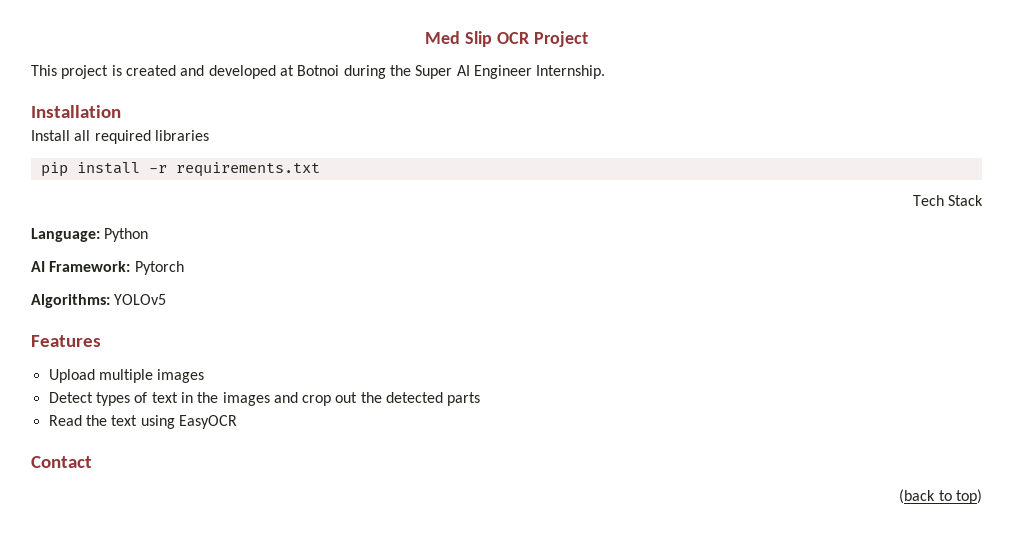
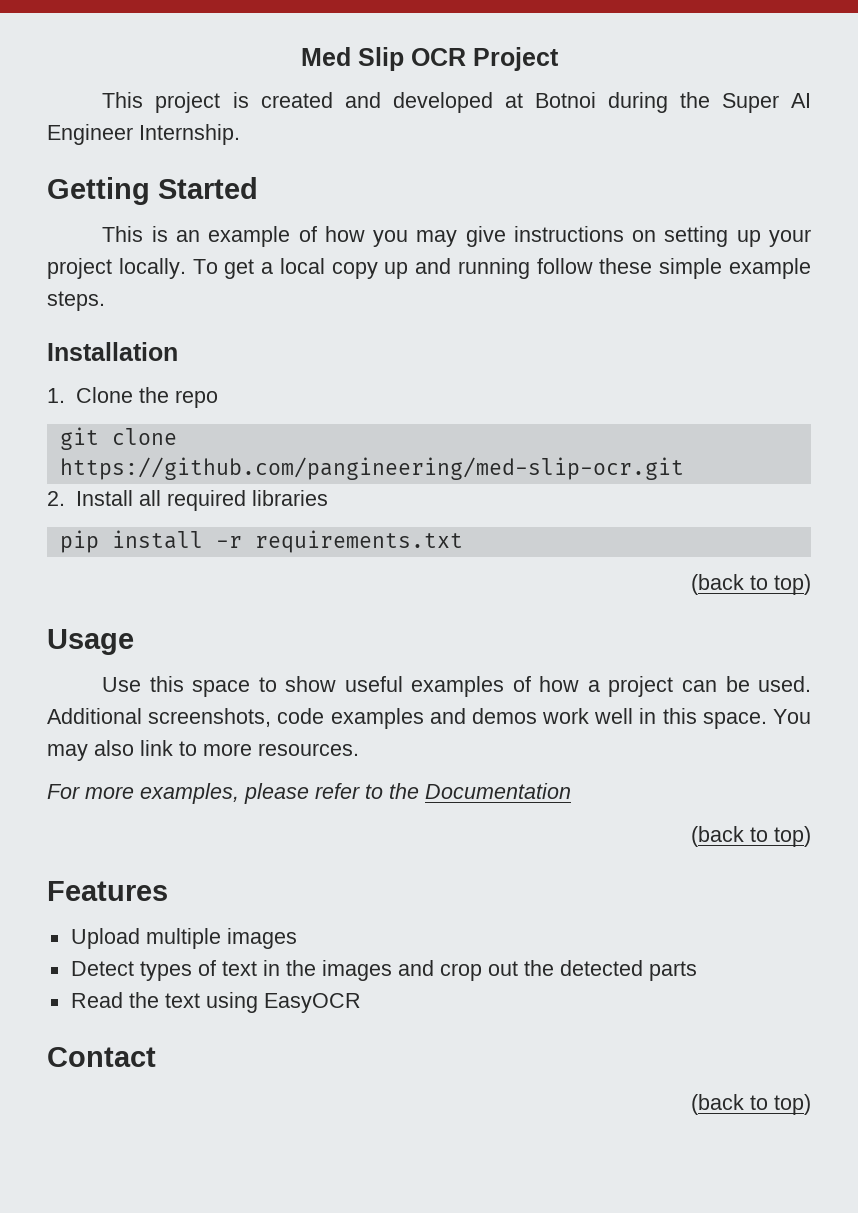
+ Getting Started
+ This is an example of how you may give instructions on setting up your project locally. To get a local copy up and running follow these simple example steps.
  Installation
- Install all required libraries
+ 1. Clone the repo
+ git clone https://github.com/pangineering/med-slip-ocr.git
+ 2. Install all required libraries
  pip install -r requirements.txt
- Tech Stack
- Language: Python
- AI Framework: Pytorch
- Algorithms: YOLOv5
+ (back to top)
+ Usage
+ Use this space to show useful examples of how a project can be used. Additional screenshots, code examples and demos work well in this space. You may also link to more resources.
+ For more examples, please refer to the Documentation
+ (back to top)

